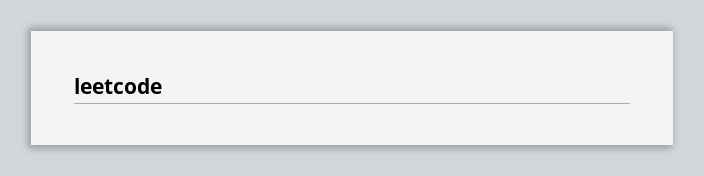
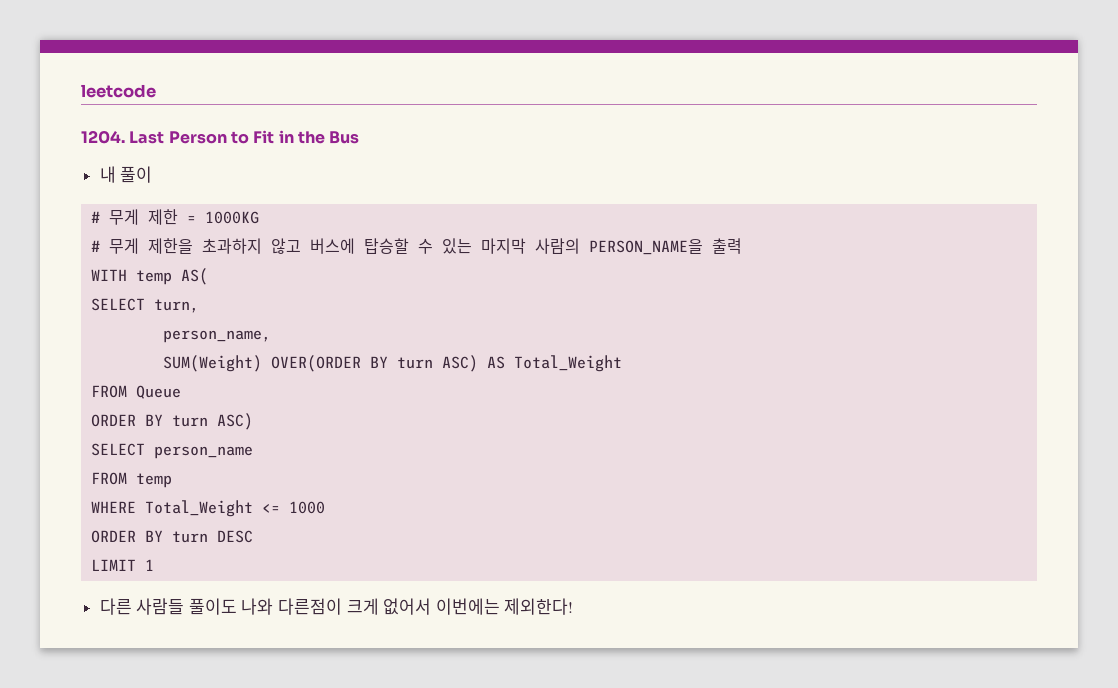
+ 1204. Last Person to Fit in the Bus
+ 내 풀이
+ # 무게 제한 = 1000KG
+ # 무게 제한을 초과하지 않고 버스에 탑승할 수 있는 마지막 사람의 PERSON_NAME을 출력
+ WITH temp AS(
+ SELECT turn,
+ person_name,
+ SUM(Weight) OVER(ORDER BY turn ASC) AS Total_Weight
+ FROM Queue
+ ORDER BY turn ASC)
+ SELECT person_name
+ FROM temp
+ WHERE Total_Weight <= 1000
+ ORDER BY turn DESC
+ LIMIT 1
+ 다른 사람들 풀이도 나와 다른점이 크게 없어서 이번에는 제외한다!

